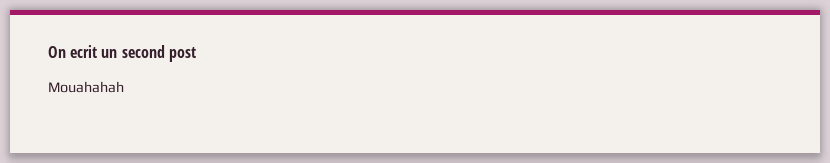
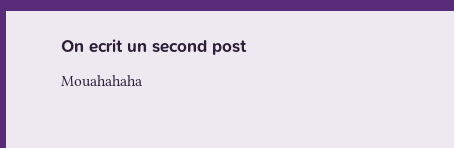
- Mouahahah
+ Mouahahaha

